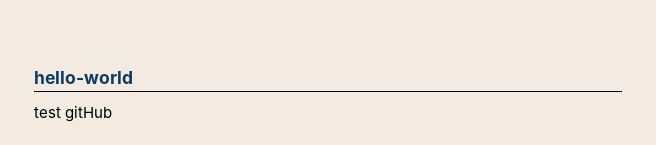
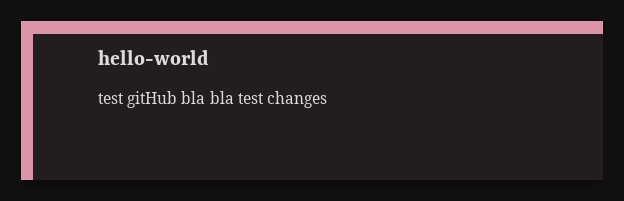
- test gitHub
+ test gitHub bla bla test changes

